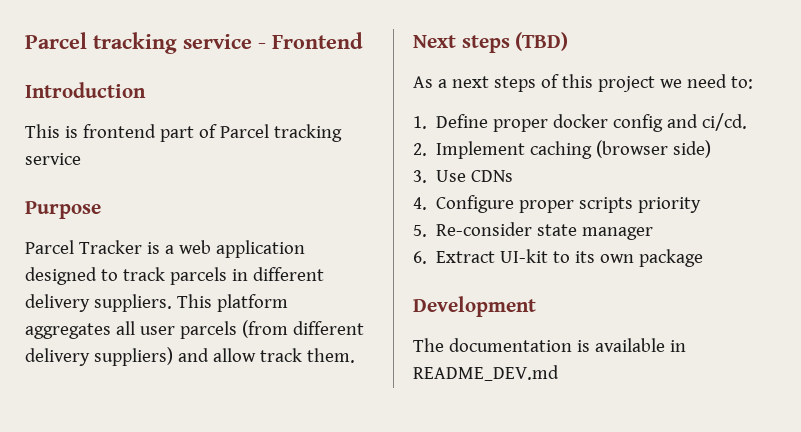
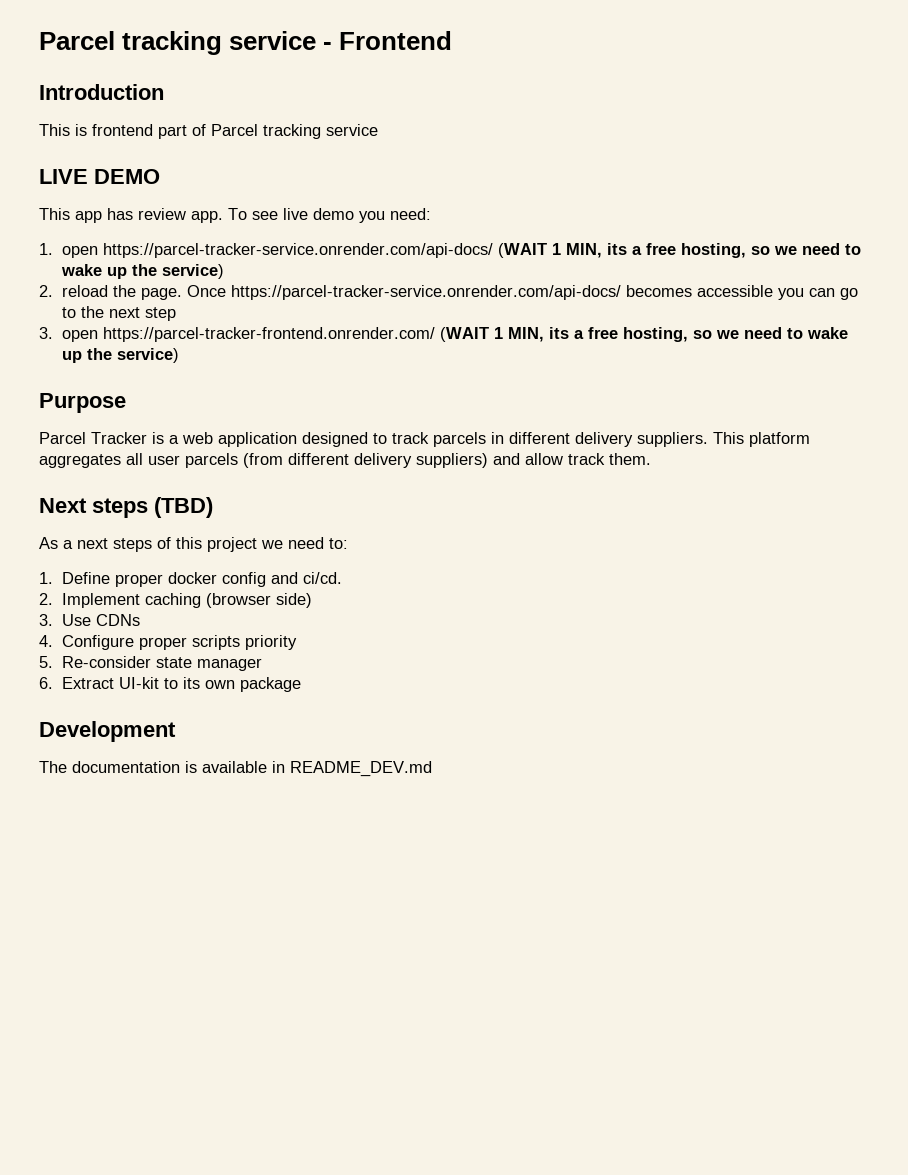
+ LIVE DEMO
+ This app has review app. To see live demo you need:
+ 1. open https://parcel-tracker-service.onrender.com/api-docs/ (WAIT 1 MIN, its a free hosting, so we need to wake up the service)
+ 2. reload the page. Once https://parcel-tracker-service.onrender.com/api-docs/ becomes accessible you can go to the next step
+ 3. open https://parcel-tracker-frontend.onrender.com/ (WAIT 1 MIN, its a free hosting, so we need to wake up the service)

